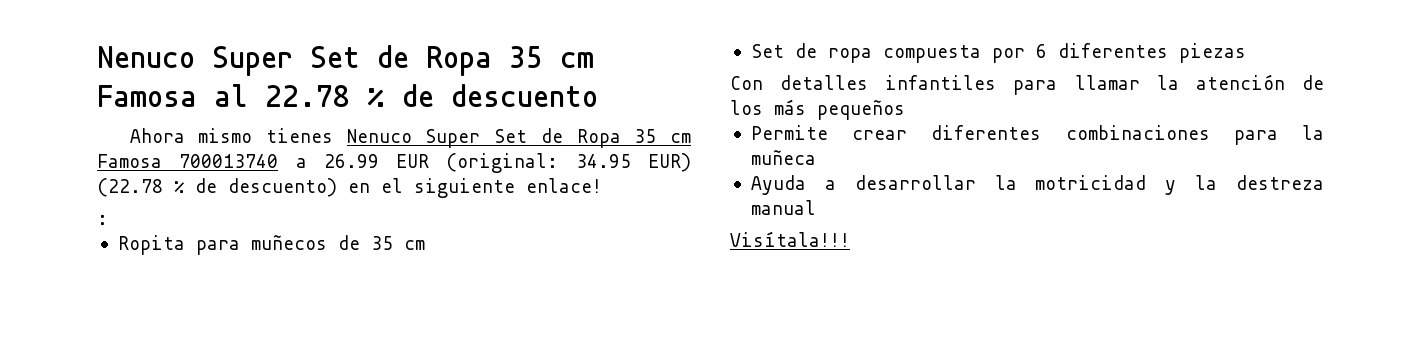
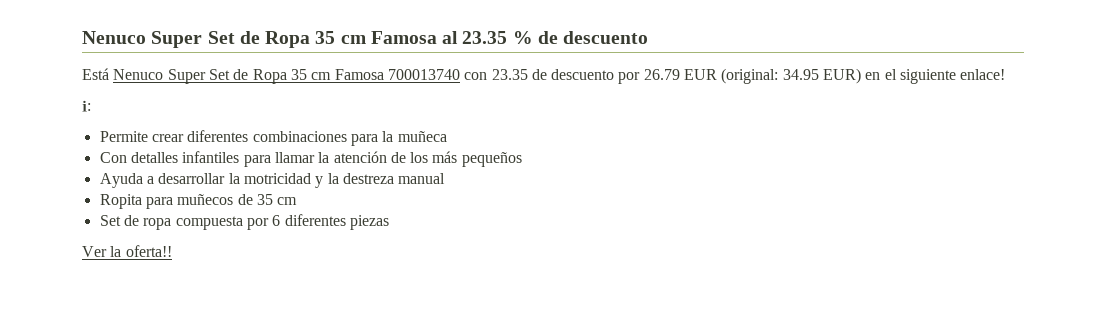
- Nenuco Super Set de Ropa 35 cm Famosa al 22.78 % de descuento
+ Nenuco Super Set de Ropa 35 cm Famosa al 23.35 % de descuento
- Ahora mismo tienes Nenuco Super Set de Ropa 35 cm Famosa 700013740 a 26.99 EUR (original: 34.95 EUR) (22.78 % de descuento) en el siguiente enlace!
- :
+ Está Nenuco Super Set de Ropa 35 cm Famosa 700013740 con 23.35 de descuento por 26.79 EUR (original: 34.95 EUR) en el siguiente enlace!
+ ℹ:
+ Permite crear diferentes combinaciones para la muñeca
+ Con detalles infantiles para llamar la atención de los más pequeños
+ Ayuda a desarrollar la motricidad y la destreza manual
- Con detalles infantiles para llamar la atención de los más pequeños
- Permite crear diferentes combinaciones para la muñeca
- Ayuda a desarrollar la motricidad y la destreza manual
- Visítala!!!
+ Ver la oferta!!

